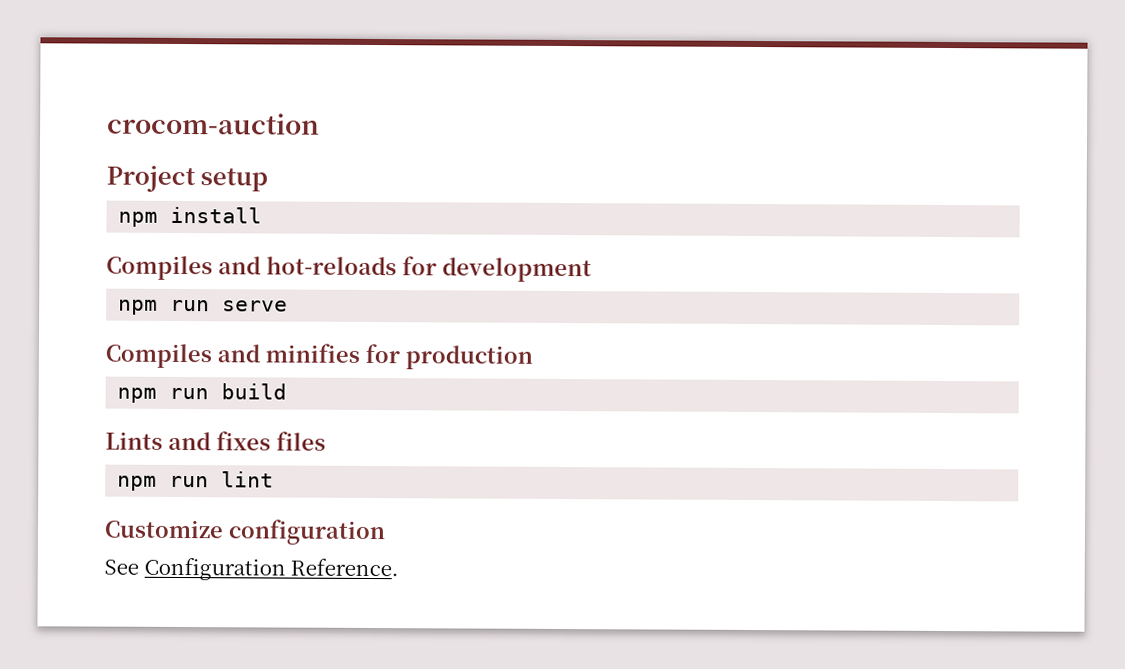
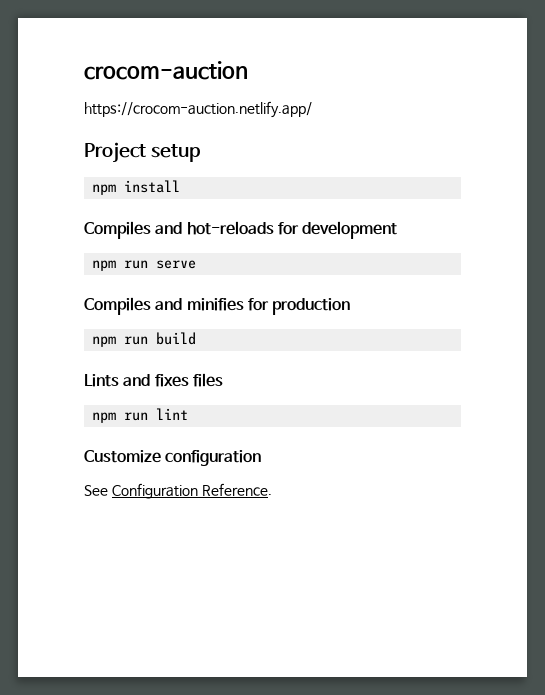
+ https://crocom-auction.netlify.app/

